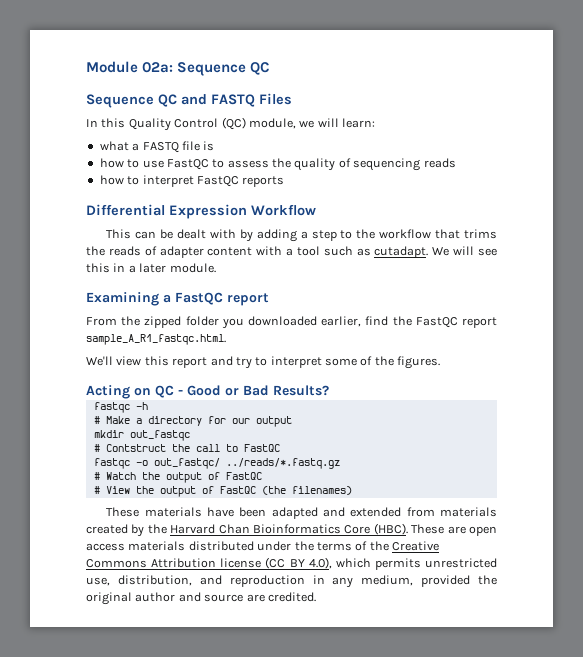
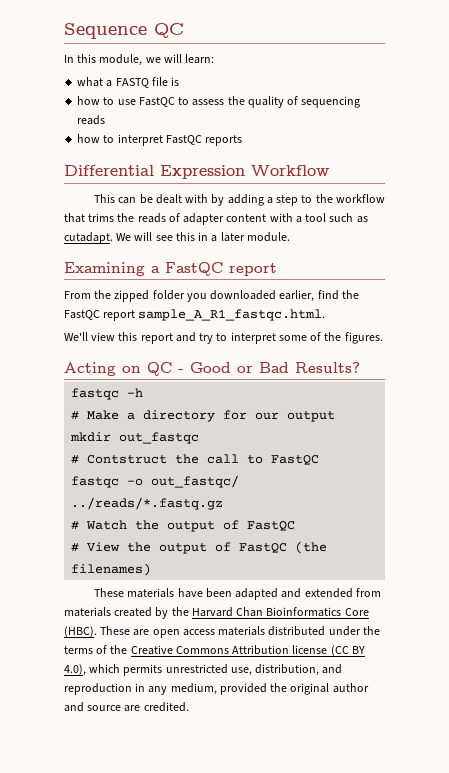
- Module 02a: Sequence QC
- Sequence QC and FASTQ Files
+ Sequence QC
- In this Quality Control (QC) module, we will learn:
+ In this module, we will learn:

